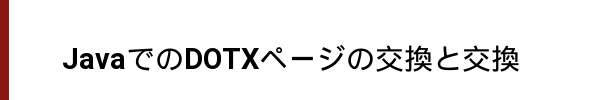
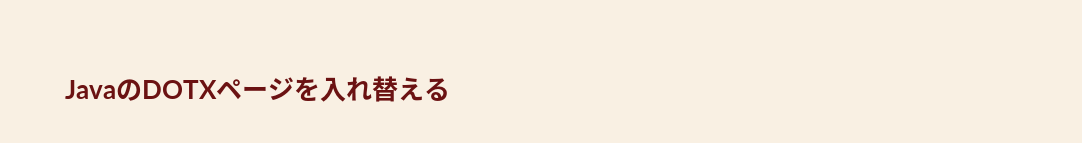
- JavaでのDOTXページの交換と交換
+ JavaのDOTXページを入れ替える

